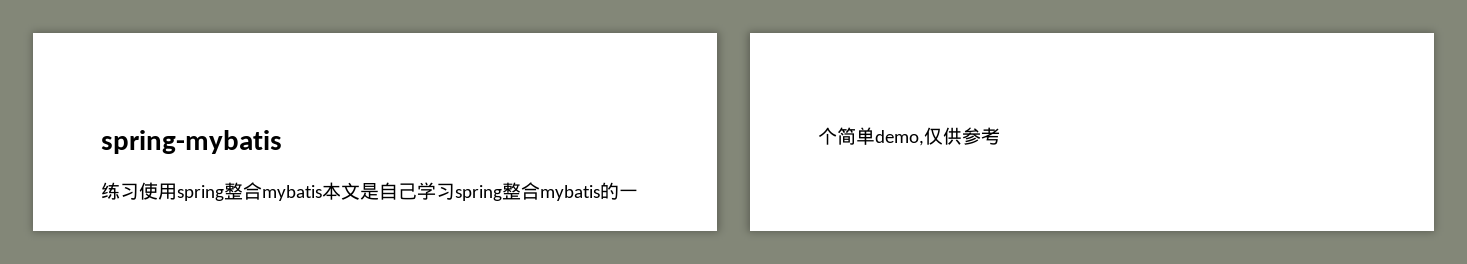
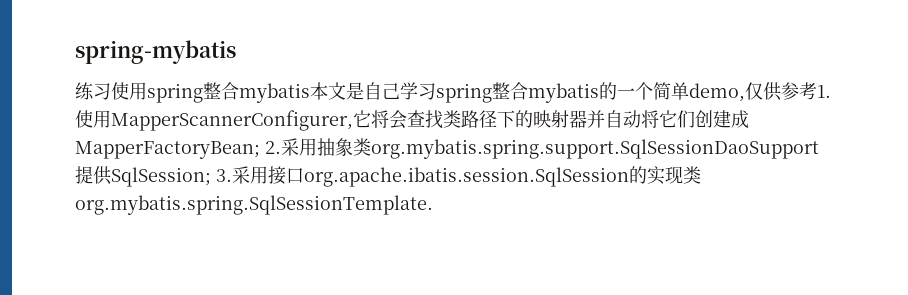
- 练习使用spring整合mybatis本文是自己学习spring整合mybatis的一个简单demo,仅供参考
+ 练习使用spring整合mybatis本文是自己学习spring整合mybatis的一个简单demo,仅供参考1.使用MapperScannerConfigurer,它将会查找类路径下的映射器并自动将它们创建成MapperFactoryBean; 2.采用抽象类org.mybatis.spring.support.SqlSessionDaoSupport提供SqlSession; 3.采用接口org.apache.ibatis.session.SqlSession的实现类org.mybatis.spring.SqlSessionTemplate.

